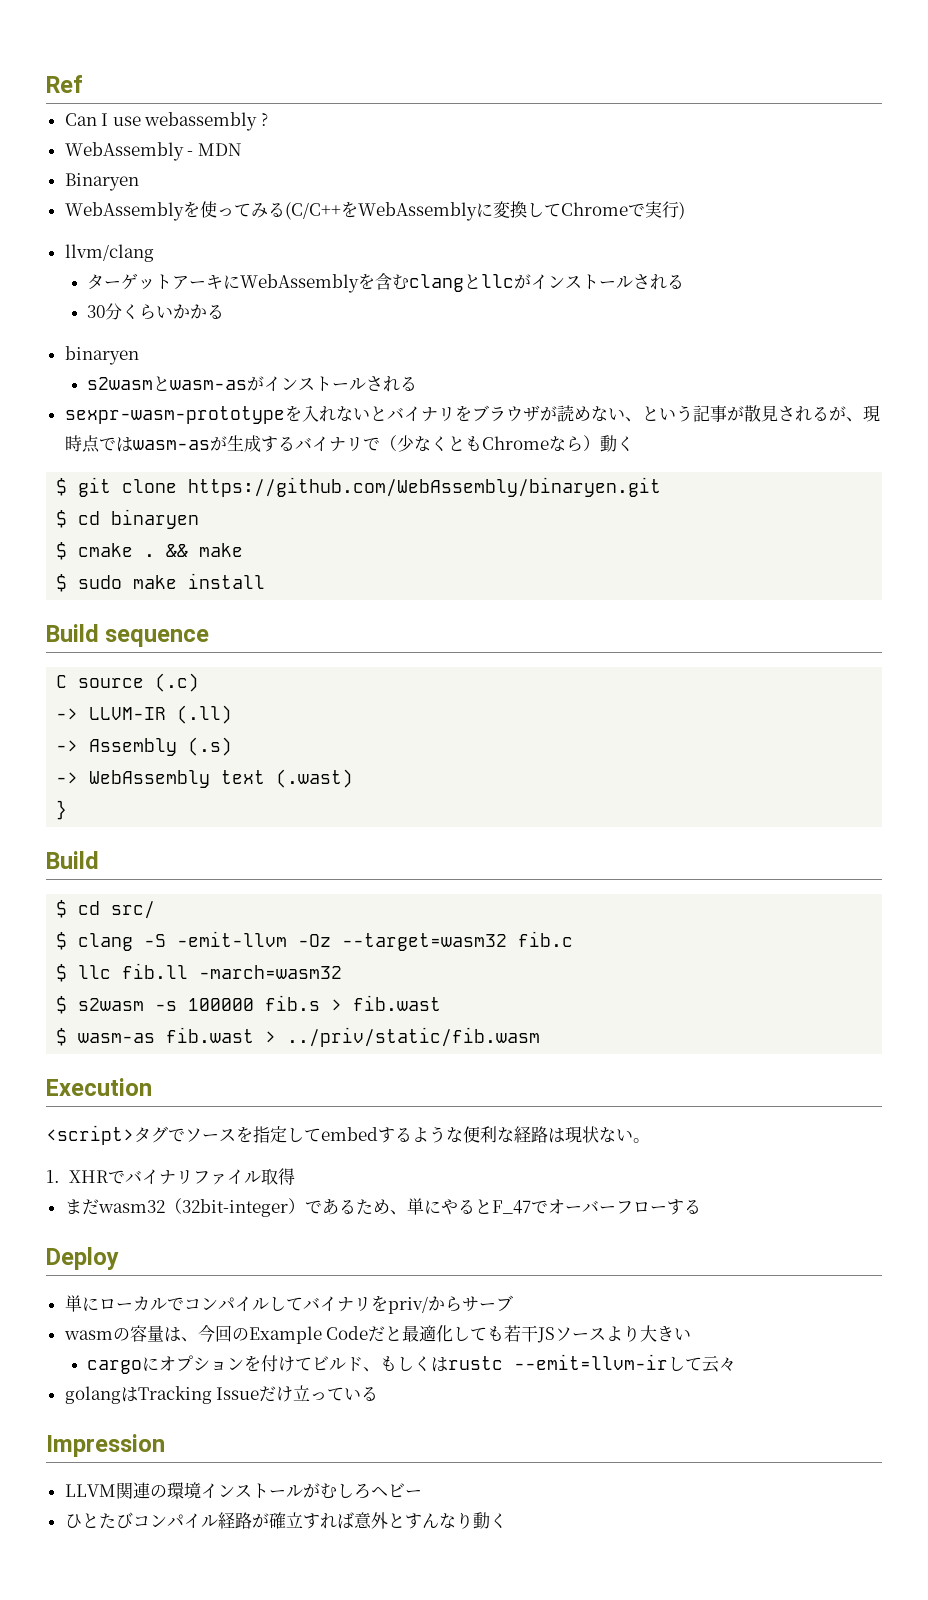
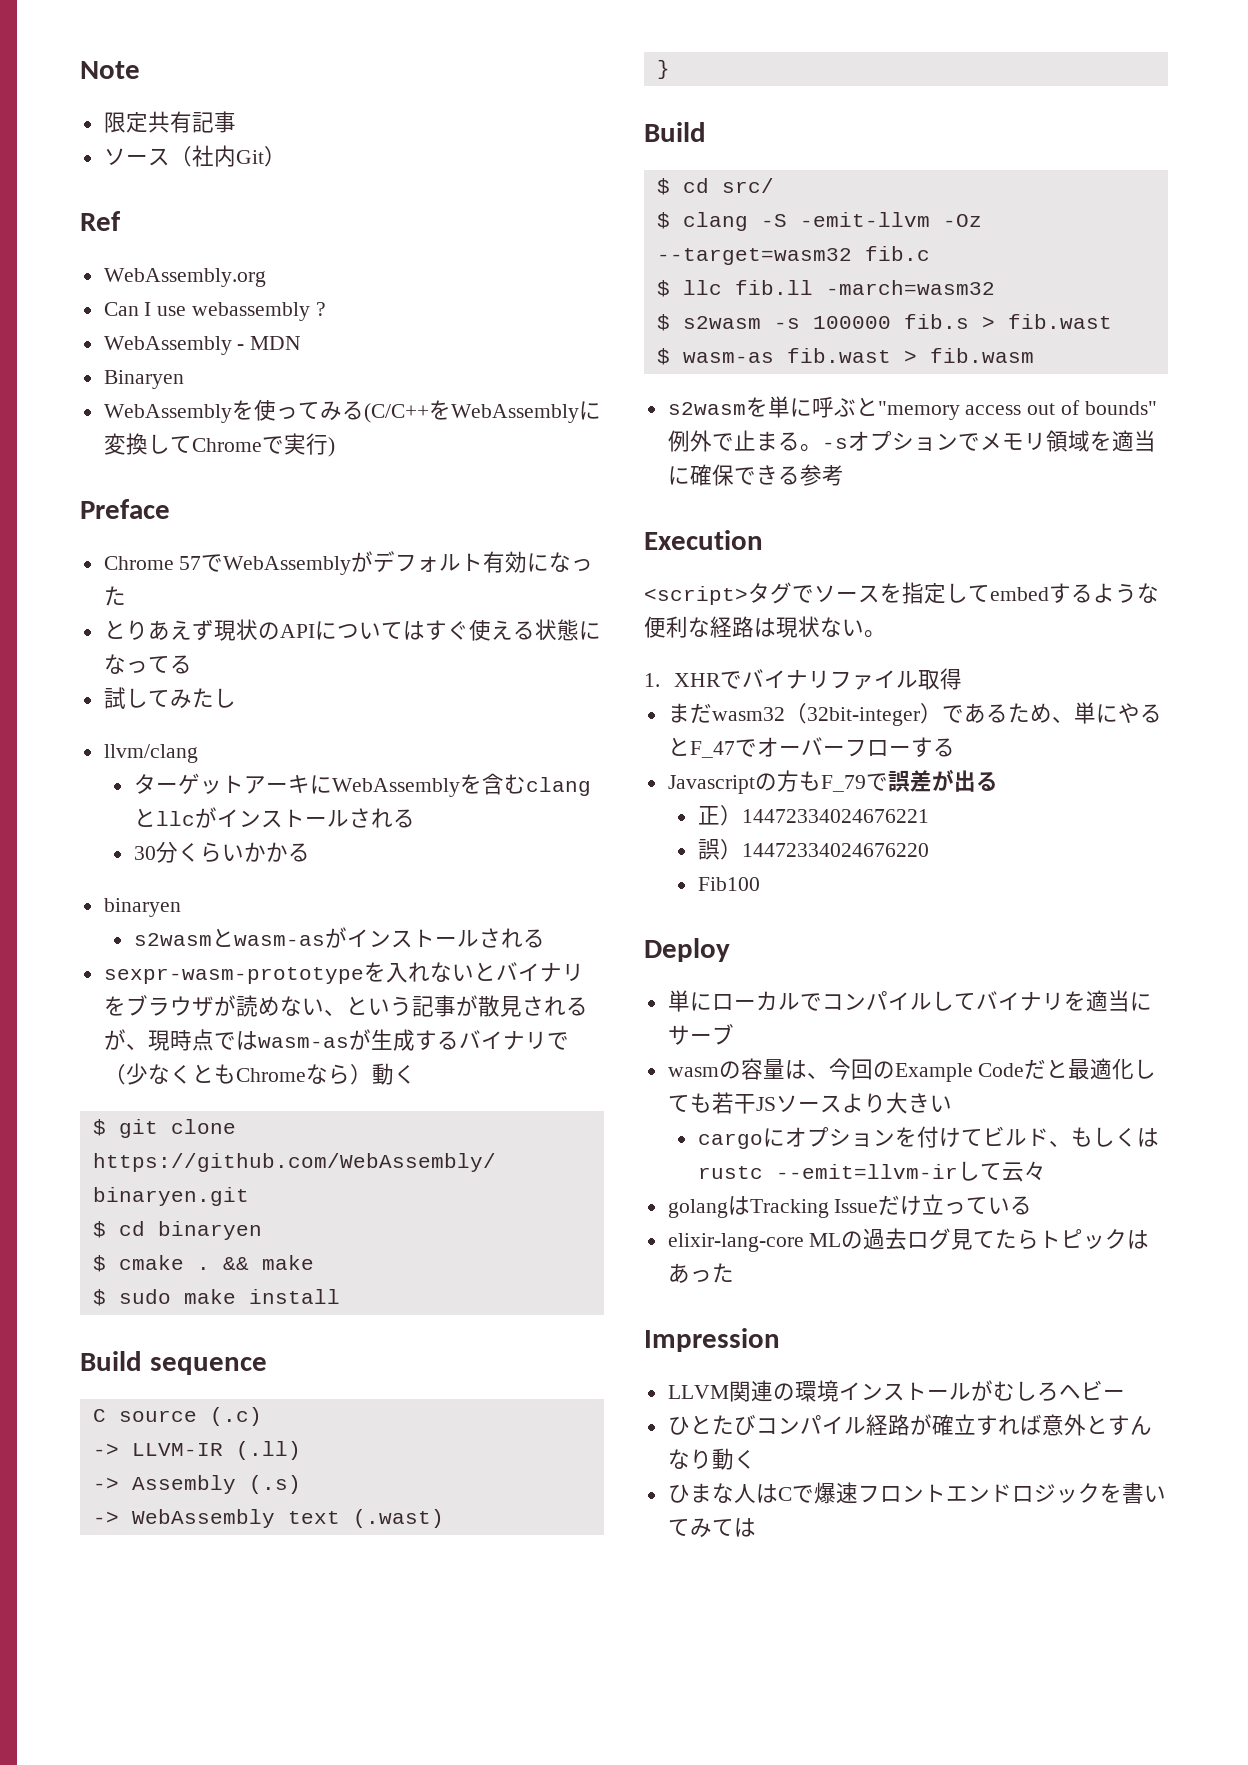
+ Note
+ 限定共有記事
+ ソース（社内Git）
+ WebAssembly.org
+ Preface
+ Chrome 57でWebAssemblyがデフォルト有効になった
+ とりあえず現状のAPIについてはすぐ使える状態になってる
+ 試してみたし
- $ wasm-as fib.wast > ../priv/static/fib.wasm
+ $ wasm-as fib.wast > fib.wasm
+ s2wasmを単に呼ぶと"memory access out of bounds"例外で止まる。-sオプションでメモリ領域を適当に確保できる参考
+ Javascriptの方もF_79で誤差が出る
+ 正）14472334024676221
+ 誤）14472334024676220
+ Fib100
- 単にローカルでコンパイルしてバイナリをpriv/からサーブ
+ 単にローカルでコンパイルしてバイナリを適当にサーブ
+ elixir-lang-core MLの過去ログ見てたらトピックはあった
+ ひまな人はCで爆速フロントエンドロジックを書いてみては

